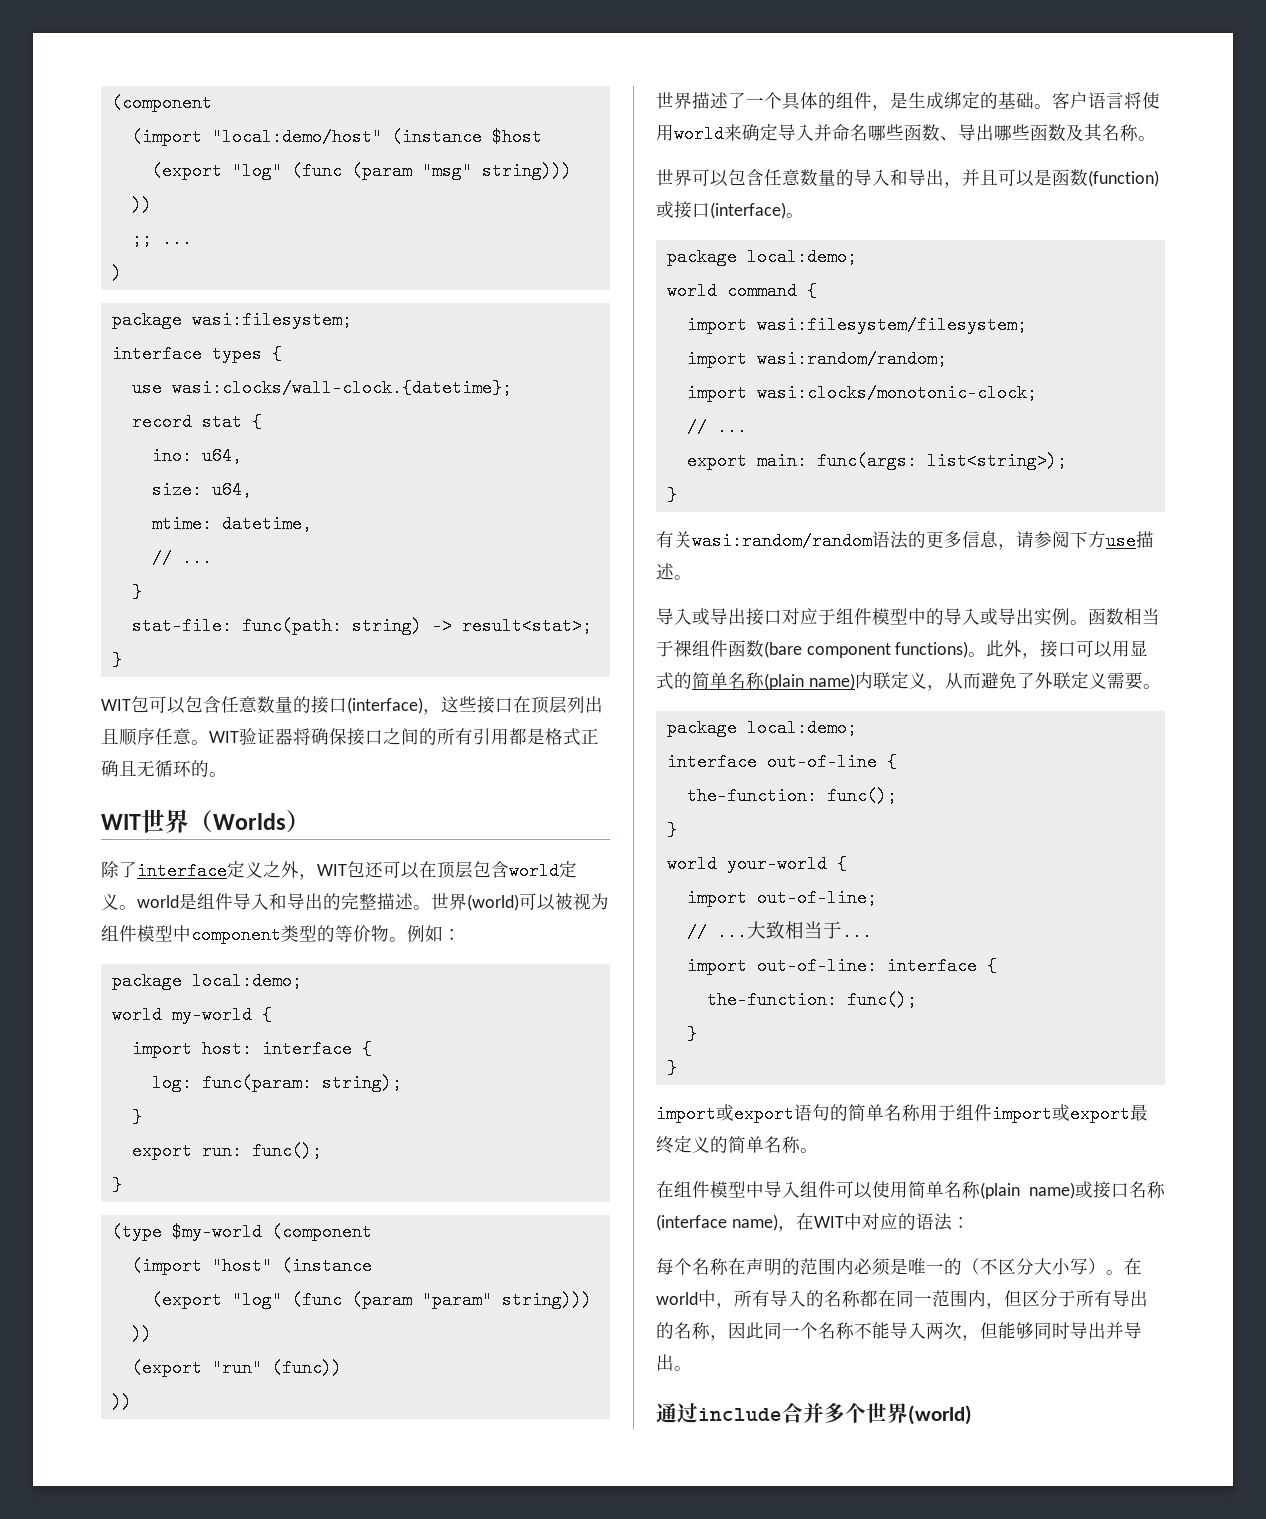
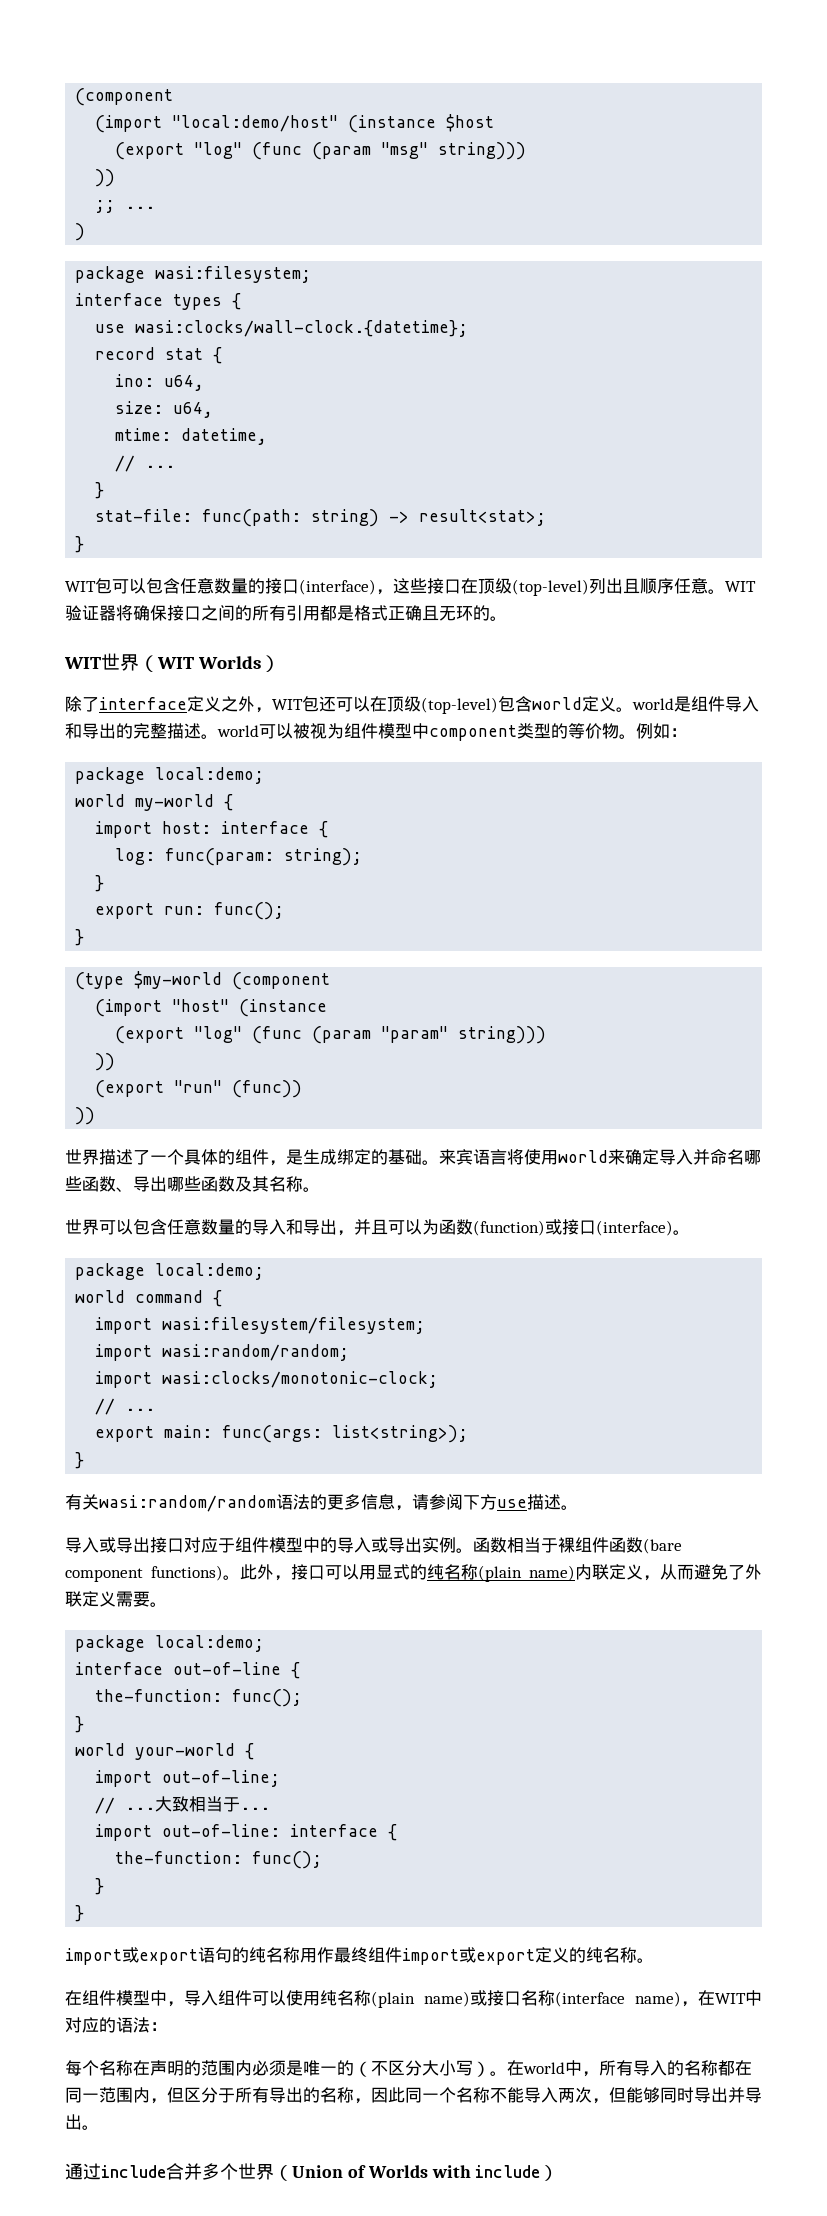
- WIT包可以包含任意数量的接口(interface)，这些接口在顶层列出且顺序任意。
+ WIT包可以包含任意数量的接口(interface)，这些接口在顶级(top-level)列出且顺序任意。
- WIT验证器将确保接口之间的所有引用都是格式正确且无循环的。
+ WIT验证器将确保接口之间的所有引用都是格式正确且无环的。
- WIT世界（Worlds）
+ WIT世界（WIT Worlds）
- 除了interface定义之外，WIT包还可以在顶层包含world定义。world是组件导入和导出的完整描述。世界(world)可以被视为组件模型中component类型的等价物。
+ 除了interface定义之外，WIT包还可以在顶级(top-level)包含world定义。world是组件导入和导出的完整描述。world可以被视为组件模型中component类型的等价物。
- 客户语言将使用world来确定导入并命名哪些函数、导出哪些函数及其名称。
+ 来宾语言将使用world来确定导入并命名哪些函数、导出哪些函数及其名称。
- 世界可以包含任意数量的导入和导出，并且可以是函数(function)或接口(interface)。
+ 世界可以包含任意数量的导入和导出，并且可以为函数(function)或接口(interface)。
- 此外，接口可以用显式的简单名称(plain name)内联定义，从而避免了外联定义需要。
+ 此外，接口可以用显式的纯名称(plain name)内联定义，从而避免了外联定义需要。
- import或export语句的简单名称用于组件import或export最终定义的简单名称。
+ import或export语句的纯名称用作最终组件import或export定义的纯名称。
- 在组件模型中导入组件可以使用简单名称(plain name)或接口名称(interface name)，在WIT中对应的语法：
+ 在组件模型中，导入组件可以使用纯名称(plain name)或接口名称(interface name)，在WIT中对应的语法：
- 通过include合并多个世界(world)
+ 通过include合并多个世界（Union of Worlds with include）

